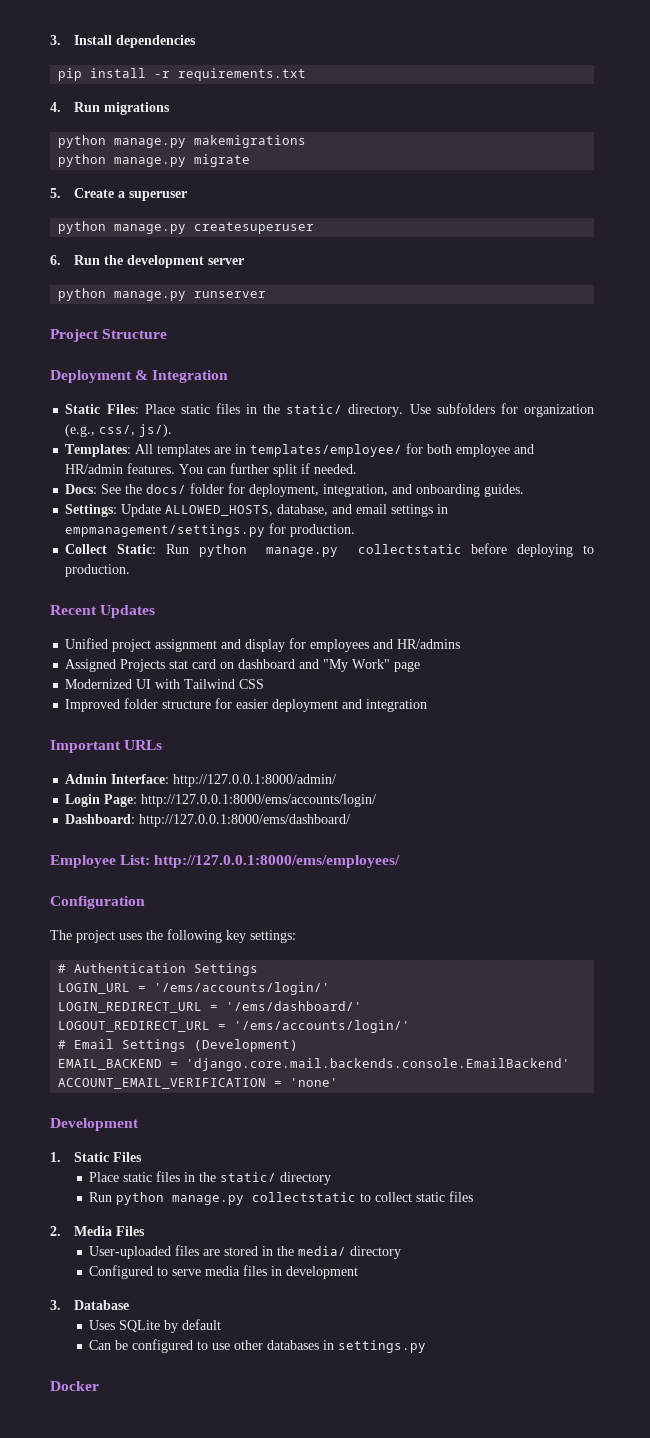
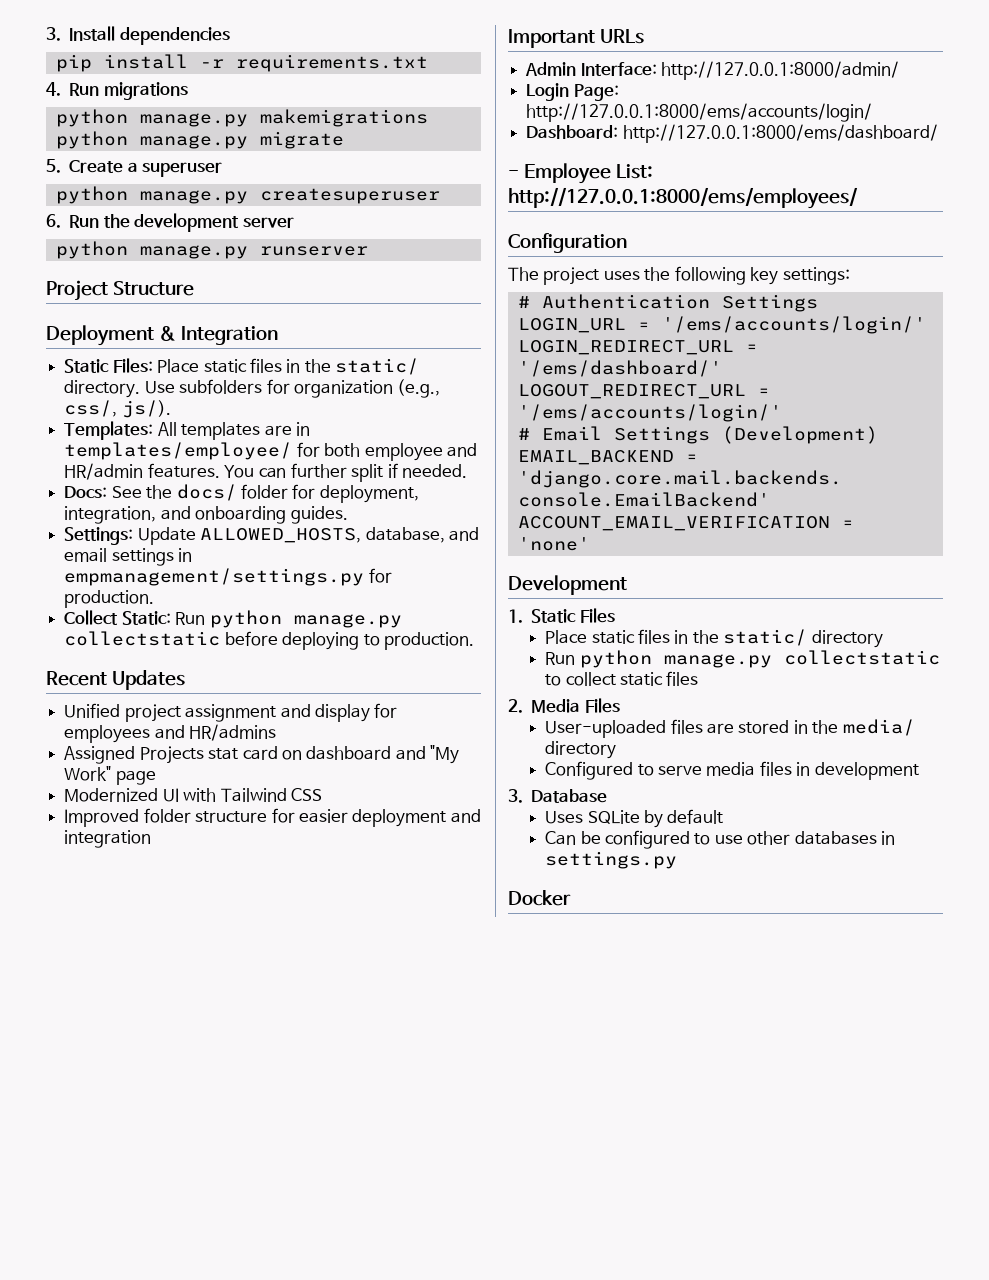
- Employee List: http://127.0.0.1:8000/ems/employees/
+ - Employee List: http://127.0.0.1:8000/ems/employees/

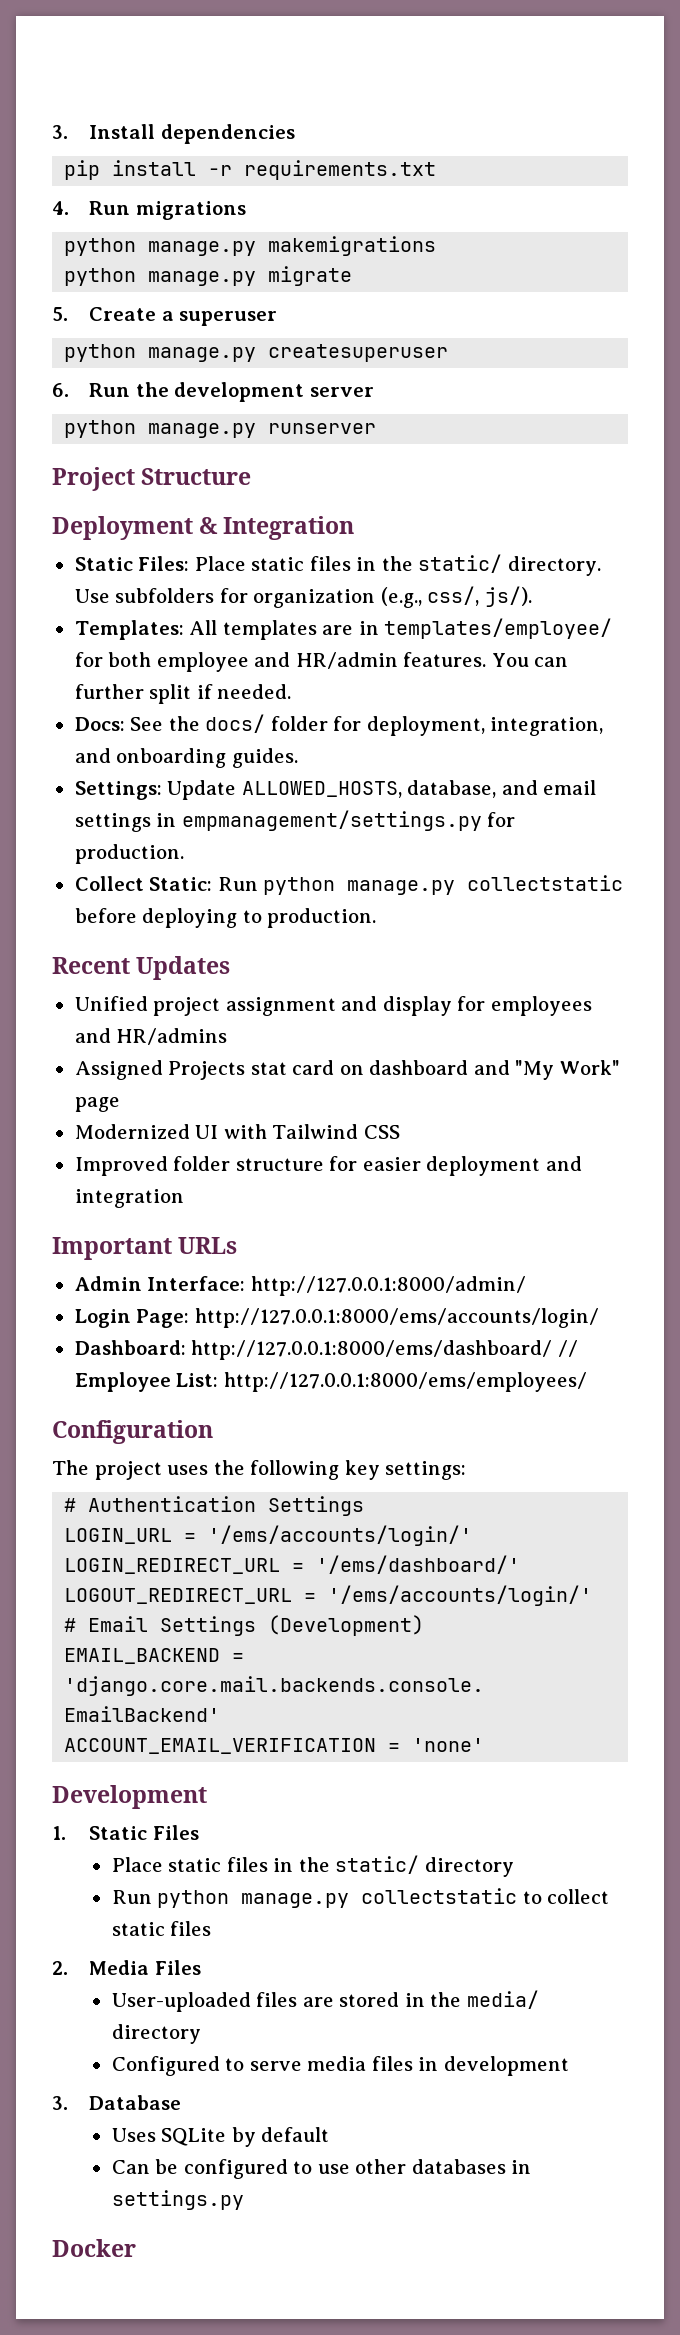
- Dashboard: http://127.0.0.1:8000/ems/dashboard/
- - Employee List: http://127.0.0.1:8000/ems/employees/
+ Dashboard: http://127.0.0.1:8000/ems/dashboard/ // Employee List: http://127.0.0.1:8000/ems/employees/

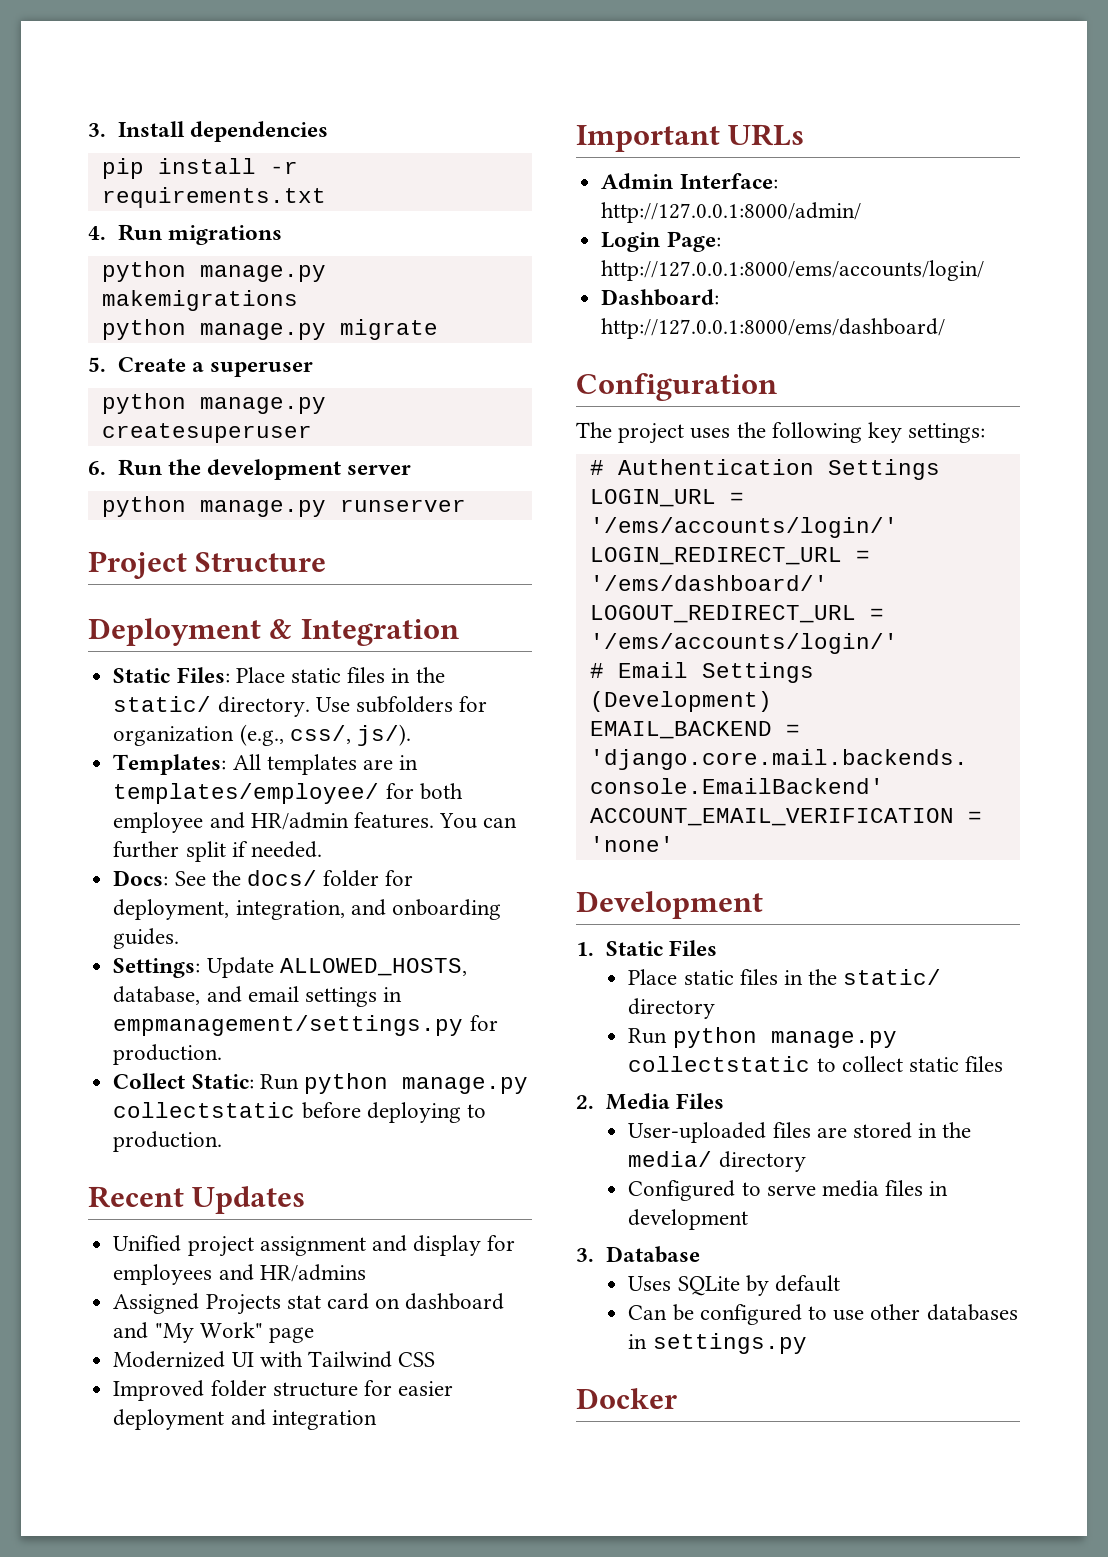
- Dashboard: http://127.0.0.1:8000/ems/dashboard/ // Employee List: http://127.0.0.1:8000/ems/employees/
+ Dashboard: http://127.0.0.1:8000/ems/dashboard/

